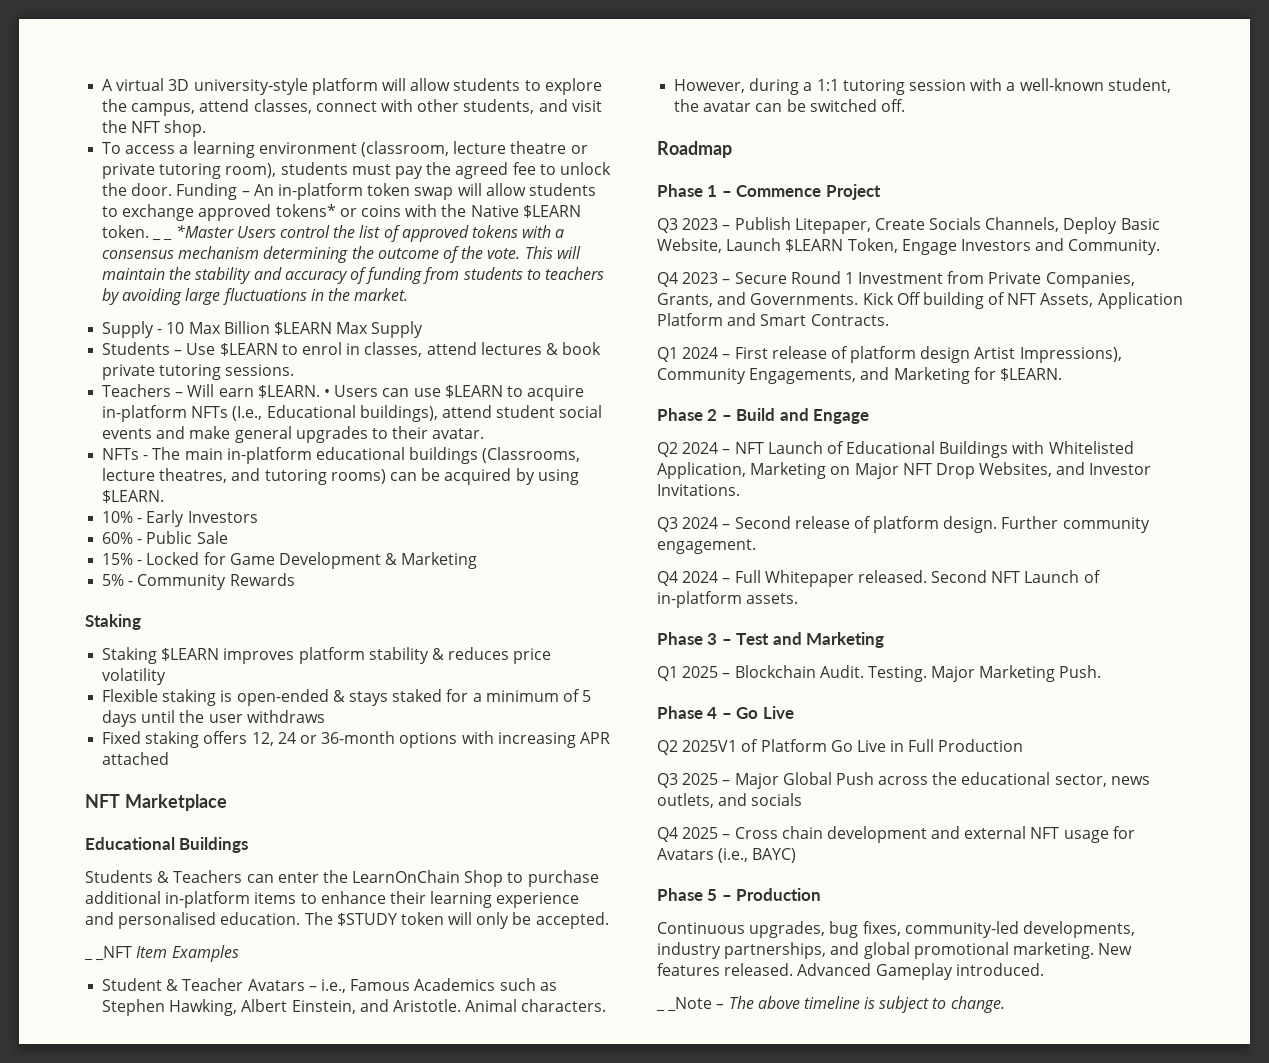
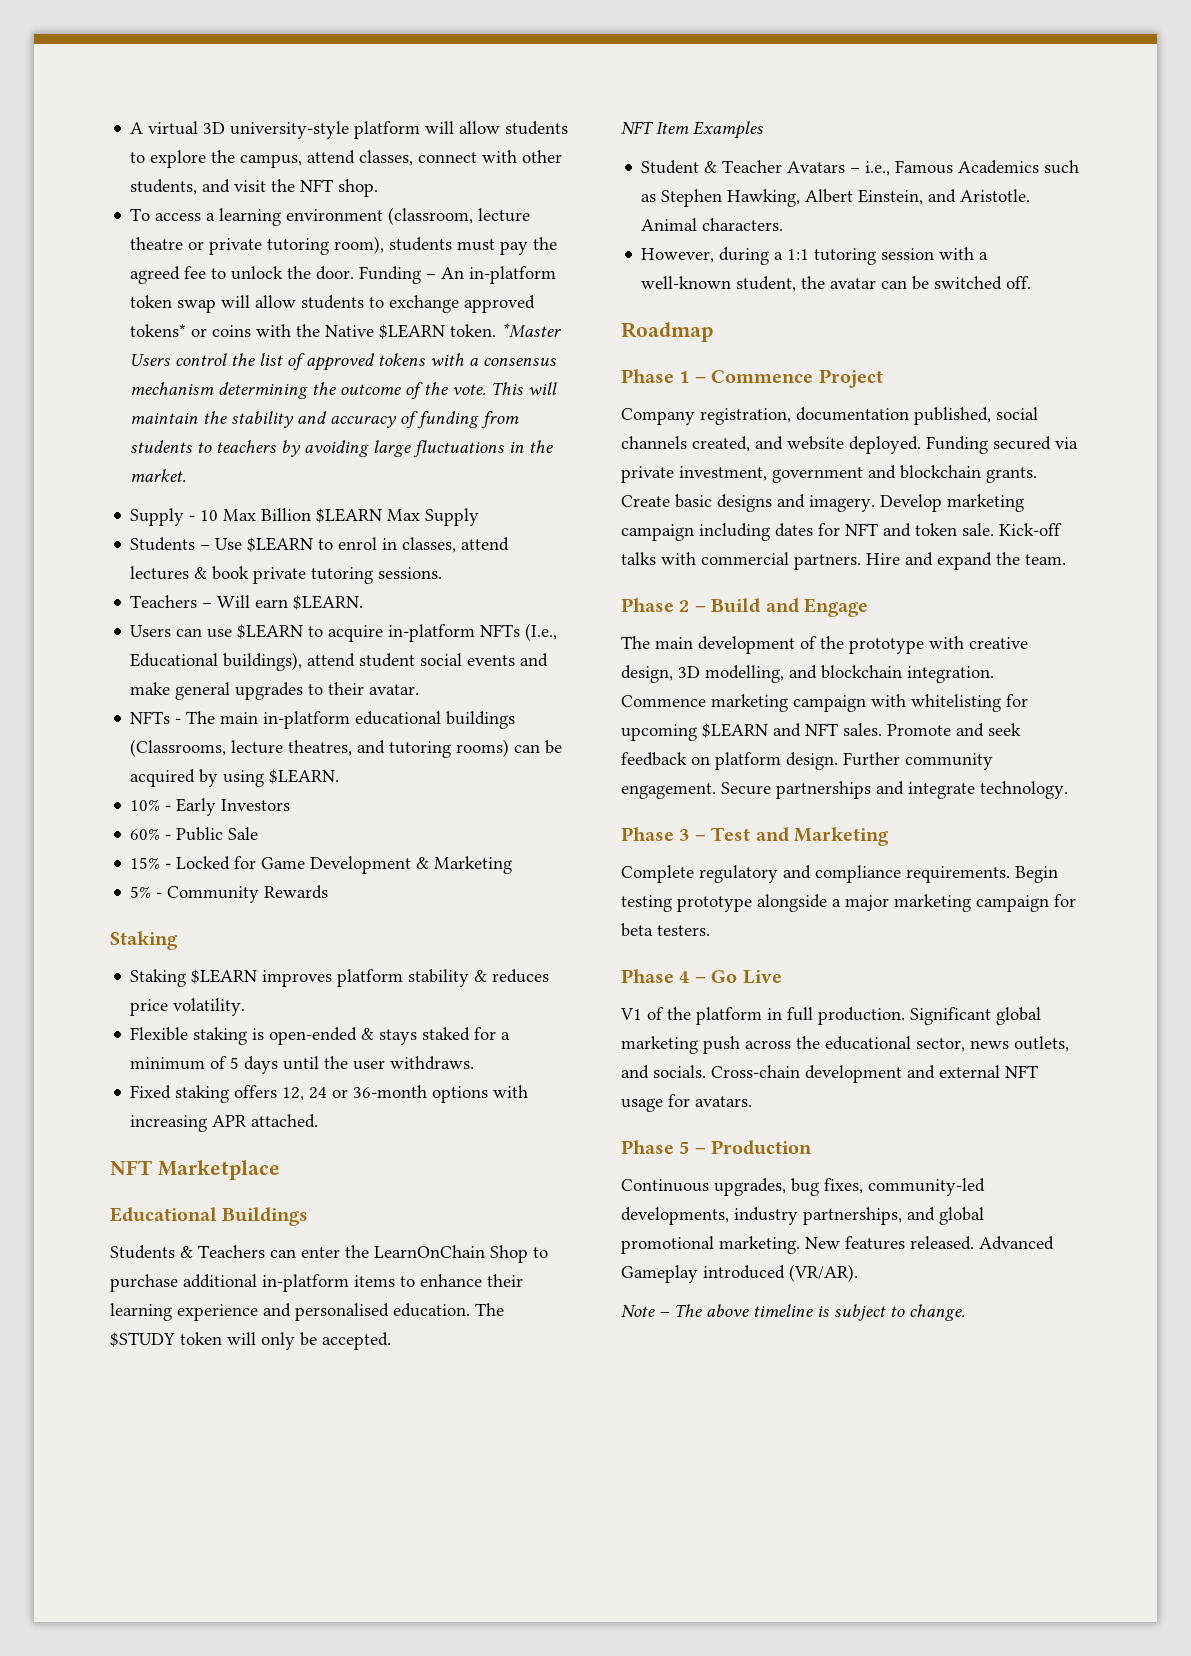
- _ _ *Master Users control the list of approved tokens with a consensus mechanism determining the outcome of the vote.
+ *Master Users control the list of approved tokens with a consensus mechanism determining the outcome of the vote.
- Teachers – Will earn $LEARN. • Users can use $LEARN to acquire in-platform NFTs (I.e., Educational buildings), attend student social events and make general upgrades to their avatar.
+ Teachers – Will earn $LEARN.
+ Users can use $LEARN to acquire in-platform NFTs (I.e., Educational buildings), attend student social events and make general upgrades to their avatar.
- Staking $LEARN improves platform stability & reduces price volatility
+ Staking $LEARN improves platform stability & reduces price volatility.
- Flexible staking is open-ended & stays staked for a minimum of 5 days until the user withdraws
+ Flexible staking is open-ended & stays staked for a minimum of 5 days until the user withdraws.
- Fixed staking offers 12, 24 or 36-month options with increasing APR attached
+ Fixed staking offers 12, 24 or 36-month options with increasing APR attached.
- _ _NFT Item Examples
+ NFT Item Examples
- Q3 2023 – Publish Litepaper, Create Socials Channels, Deploy Basic Website, Launch $LEARN Token, Engage Investors and Community.
- Q4 2023 – Secure Round 1 Investment from Private Companies, Grants, and Governments. Kick Off building of NFT Assets, Application Platform and Smart Contracts.
- Q1 2024 – First release of platform design Artist Impressions), Community Engagements, and Marketing for $LEARN.
+ Company registration, documentation published, social channels created, and website deployed. Funding secured via private investment, government and blockchain grants. Create basic designs and imagery. Develop marketing campaign including dates for NFT and token sale. Kick-off talks with commercial partners. Hire and expand the team.
- Q2 2024 – NFT Launch of Educational Buildings with Whitelisted Application, Marketing on Major NFT Drop Websites, and Investor Invitations.
- Q3 2024 – Second release of platform design.
+ The main development of the prototype with creative design, 3D modelling, and blockchain integration. Commence marketing campaign with whitelisting for upcoming $LEARN and NFT sales. Promote and seek feedback on platform design.
- Further community engagement.
- Q4 2024 – Full Whitepaper released. Second NFT Launch of in-platform assets.
+ Further community engagement. Secure partnerships and integrate technology.
- Q1 2025 – Blockchain Audit. Testing. Major Marketing Push.
+ Complete regulatory and compliance requirements. Begin testing prototype alongside a major marketing campaign for beta testers.
- Q2 2025V1 of Platform Go Live in Full Production
- Q3 2025 – Major Global Push across the educational sector, news outlets, and socials
- Q4 2025 – Cross chain development and external NFT usage for Avatars (i.e., BAYC)
+ V1 of the platform in full production. Significant global marketing push across the educational sector, news outlets, and socials. Cross-chain development and external NFT usage for avatars.
- Advanced Gameplay introduced.
- _ _Note – The above timeline is subject to change.
+ Advanced Gameplay introduced (VR/AR).
+ Note – The above timeline is subject to change.

